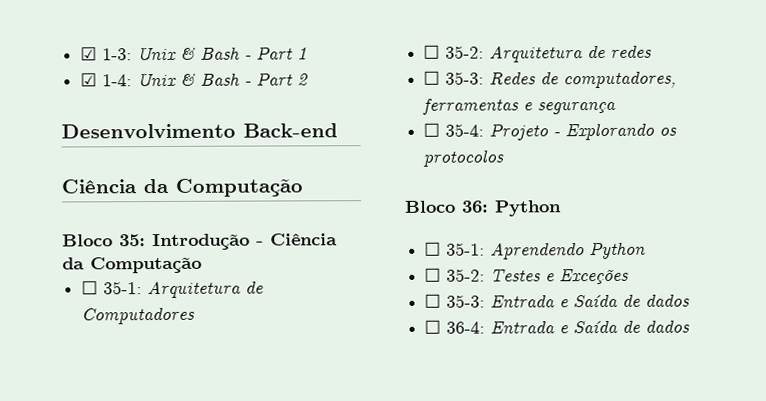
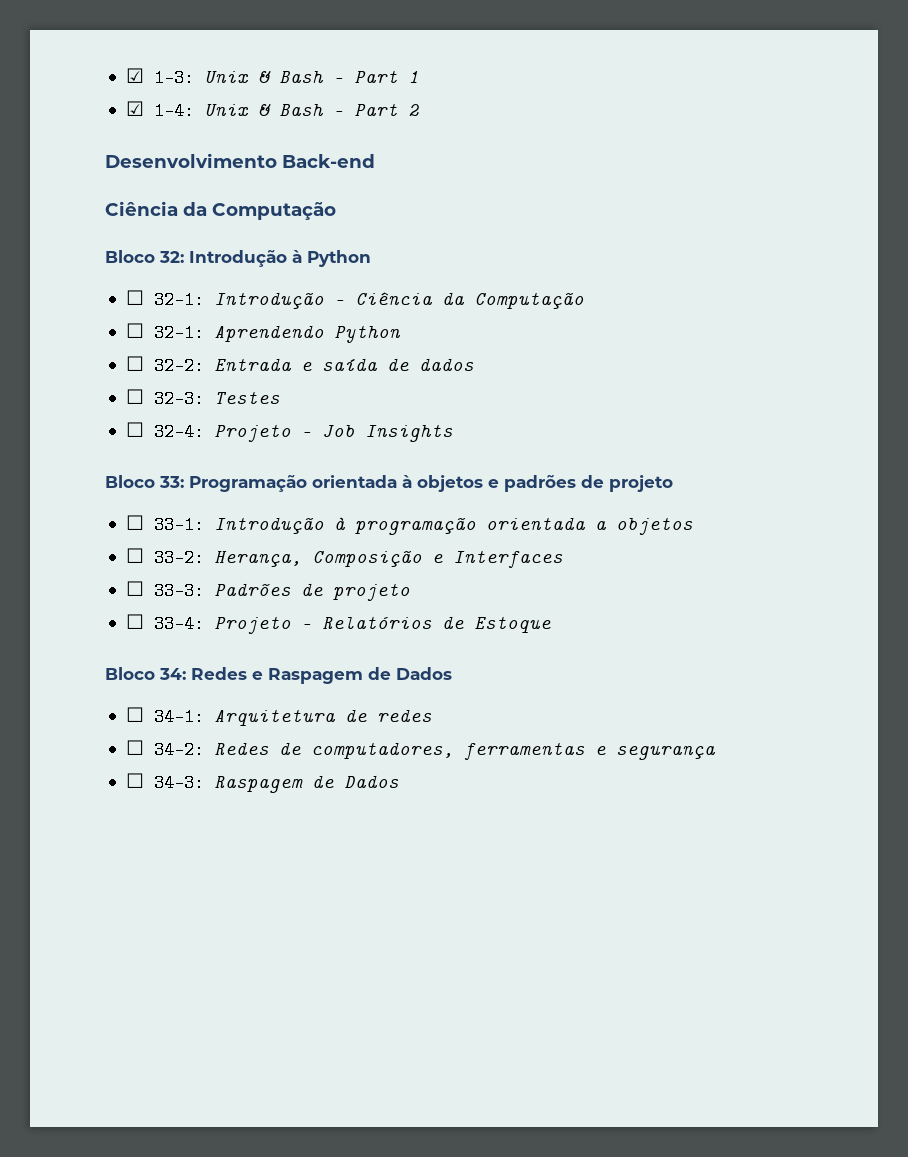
- Bloco 35: Introdução - Ciência da Computação
+ Bloco 32: Introdução à Python
+ ☐ 32-1: Introdução - Ciência da Computação
- ☐ 35-1: Arquitetura de Computadores
- ☐ 35-2: Arquitetura de redes
+ ☐ 32-1: Aprendendo Python
+ ☐ 32-2: Entrada e saída de dados
+ ☐ 32-3: Testes
+ ☐ 32-4: Projeto - Job Insights
+ Bloco 33: Programação orientada à objetos e padrões de projeto
+ ☐ 33-1: Introdução à programação orientada a objetos
+ ☐ 33-2: Herança, Composição e Interfaces
+ ☐ 33-3: Padrões de projeto
+ ☐ 33-4: Projeto - Relatórios de Estoque
+ Bloco 34: Redes e Raspagem de Dados
+ ☐ 34-1: Arquitetura de redes
- ☐ 35-3: Redes de computadores, ferramentas e segurança
+ ☐ 34-2: Redes de computadores, ferramentas e segurança
- ☐ 35-4: Projeto - Explorando os protocolos
- Bloco 36: Python
- ☐ 35-1: Aprendendo Python
- ☐ 35-2: Testes e Exceções
- ☐ 35-3: Entrada e Saída de dados
- ☐ 36-4: Entrada e Saída de dados
+ ☐ 34-3: Raspagem de Dados

